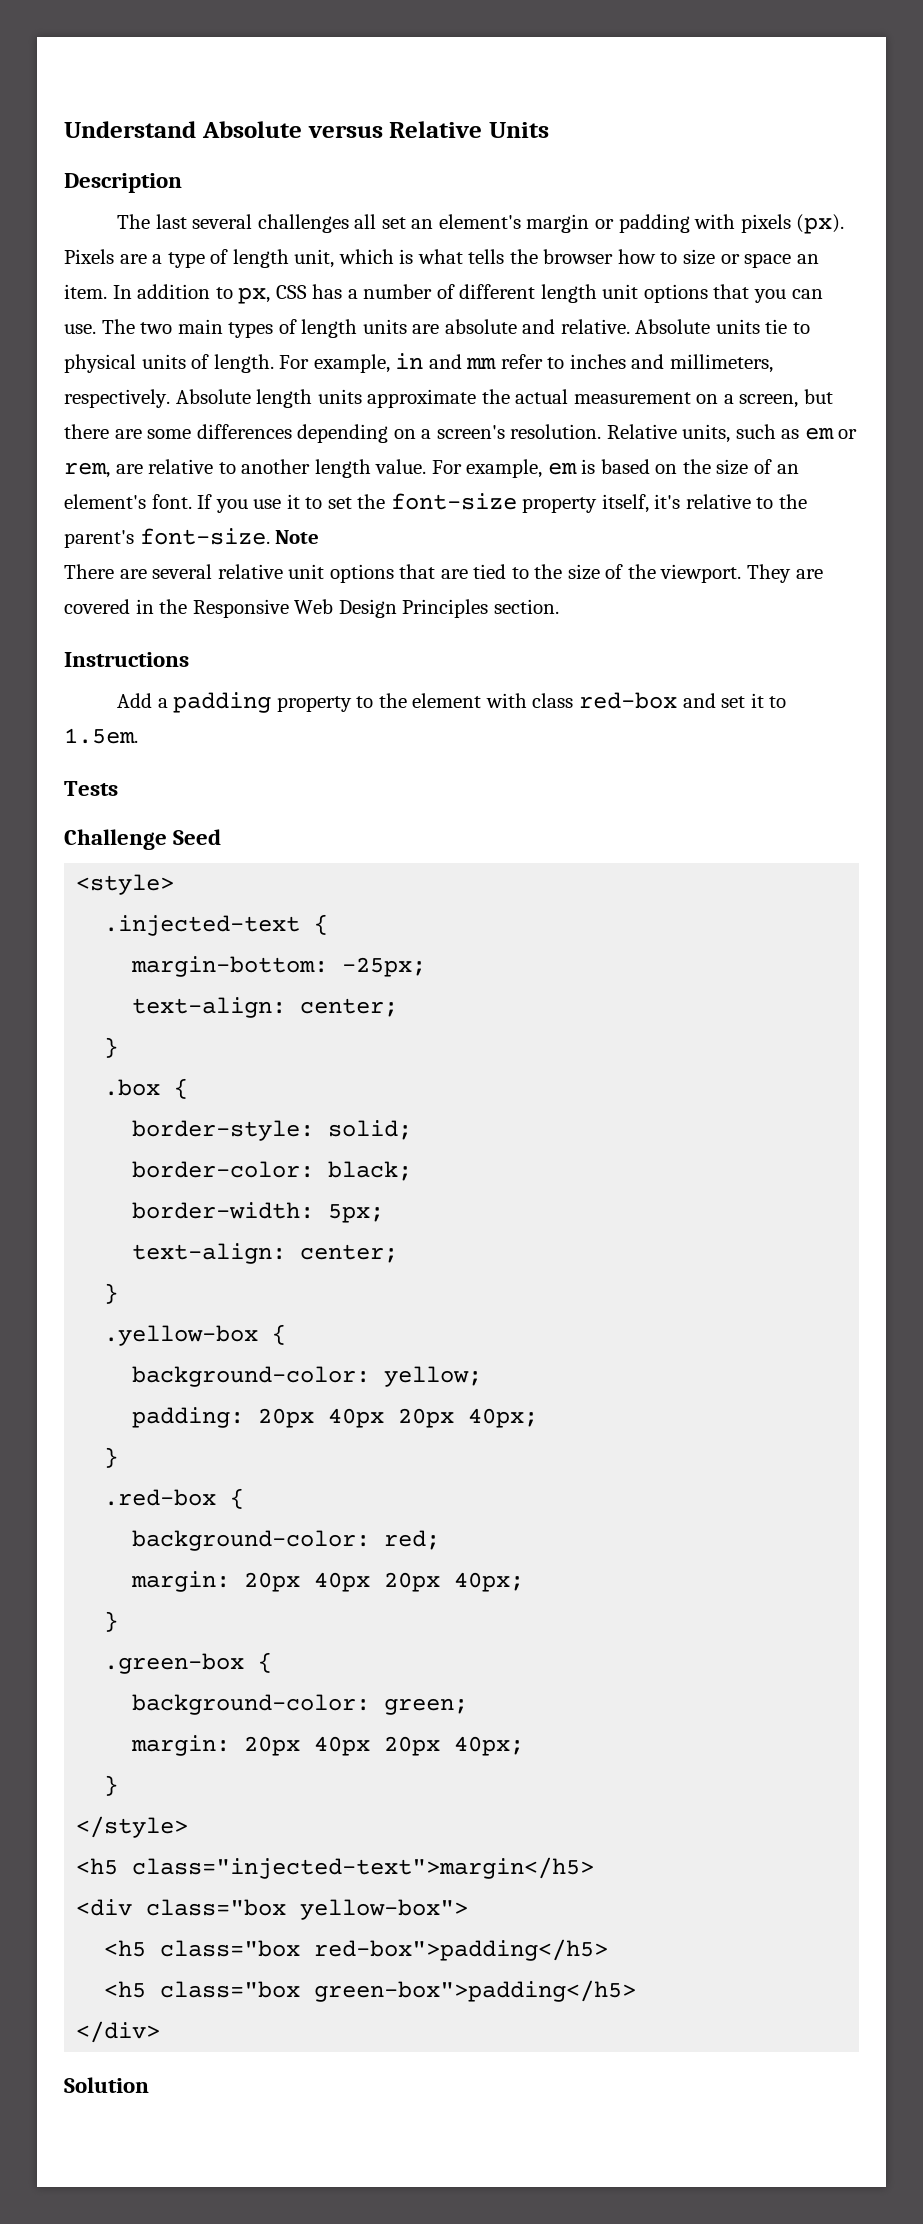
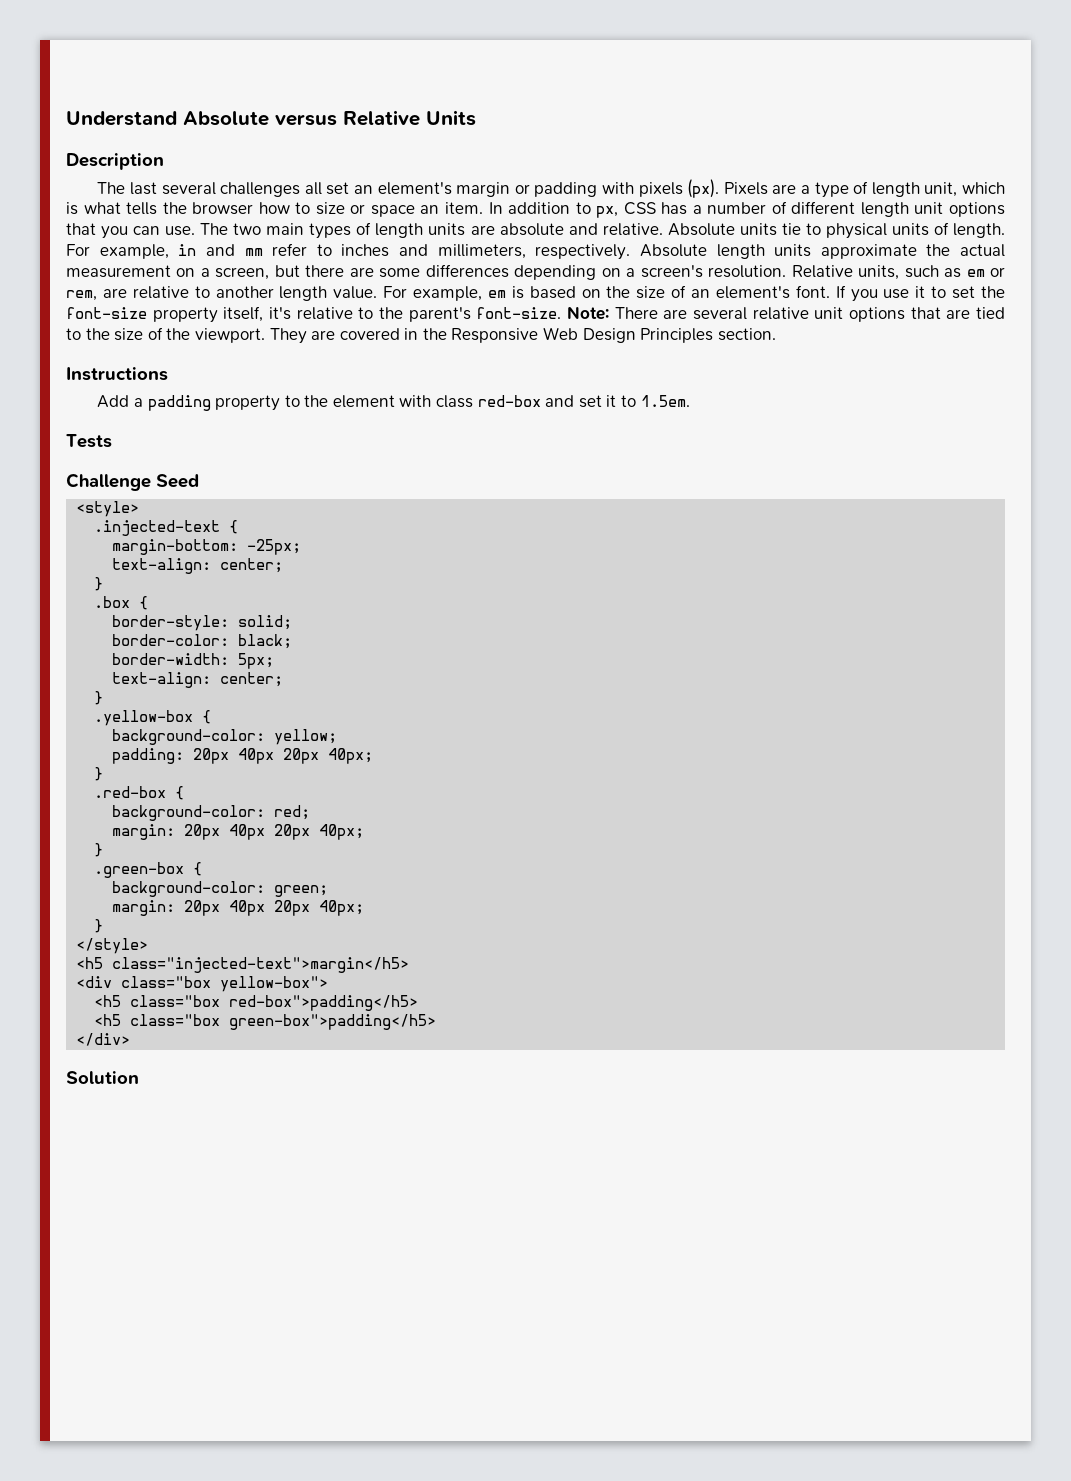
- Note
- There are several relative unit options that are tied to the size of the viewport.
+ Note: There are several relative unit options that are tied to the size of the viewport.

